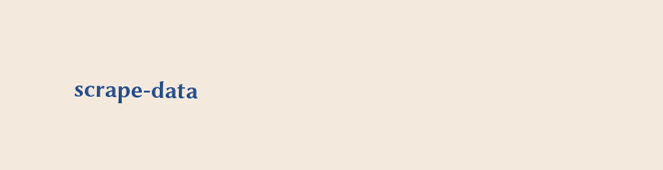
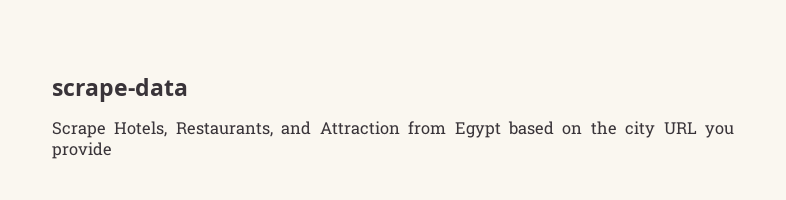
+ Scrape Hotels, Restaurants, and Attraction from Egypt based on the city URL you provide

